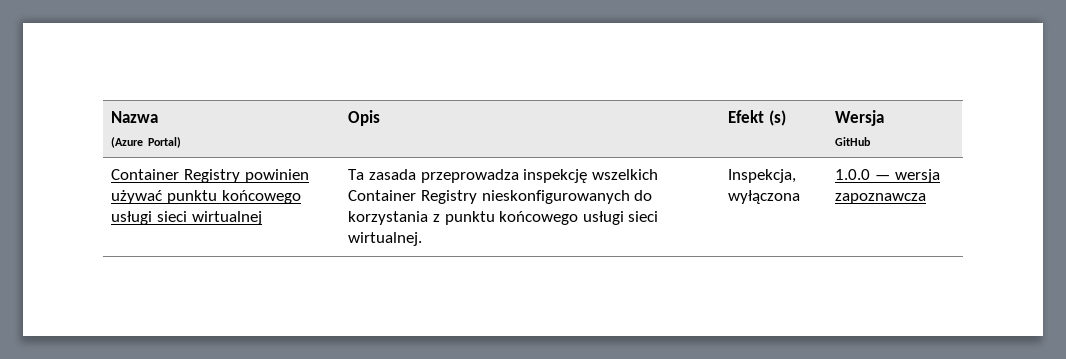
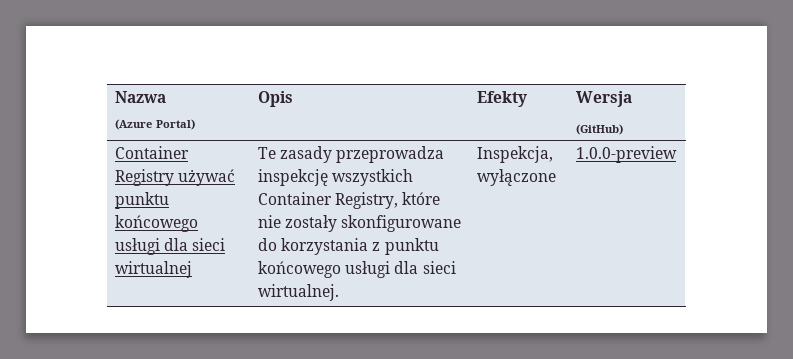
  Nazwa
- (Azure Portal) | Opis | Efekt (s) | Wersja
- GitHub
- Container Registry powinien używać punktu końcowego usługi sieci wirtualnej | Ta zasada przeprowadza inspekcję wszelkich Container Registry nieskonfigurowanych do korzystania z punktu końcowego usługi sieci wirtualnej. | Inspekcja, wyłączona | 1.0.0 — wersja zapoznawcza
+ (Azure Portal) | Opis | Efekty | Wersja
+ (GitHub)
+ Container Registry używać punktu końcowego usługi dla sieci wirtualnej | Te zasady przeprowadza inspekcję wszystkich Container Registry, które nie zostały skonfigurowane do korzystania z punktu końcowego usługi dla sieci wirtualnej. | Inspekcja, wyłączone | 1.0.0-preview

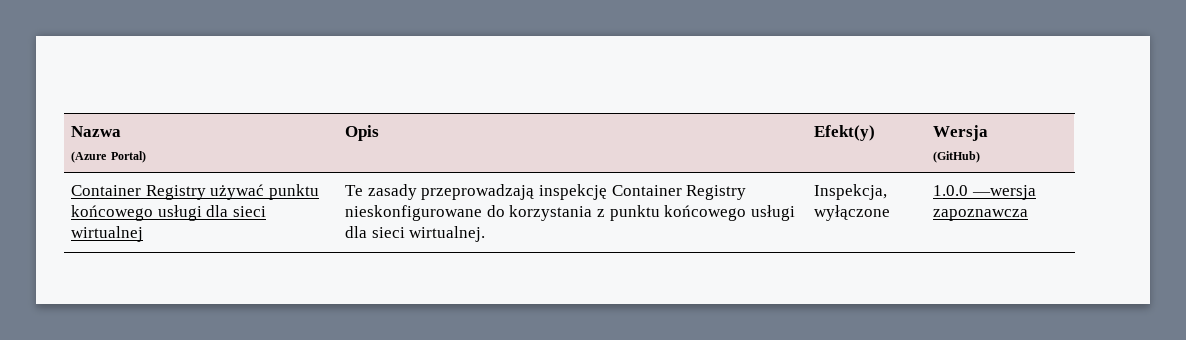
  Nazwa
- (Azure Portal) | Opis | Efekty | Wersja
+ (Azure Portal) | Opis | Efekt(y) | Wersja
- Container Registry używać punktu końcowego usługi dla sieci wirtualnej | Te zasady przeprowadza inspekcję wszystkich Container Registry, które nie zostały skonfigurowane do korzystania z punktu końcowego usługi dla sieci wirtualnej. | Inspekcja, wyłączone | 1.0.0-preview
+ Container Registry używać punktu końcowego usługi dla sieci wirtualnej | Te zasady przeprowadzają inspekcję Container Registry nieskonfigurowane do korzystania z punktu końcowego usługi dla sieci wirtualnej. | Inspekcja, wyłączone | 1.0.0 —wersja zapoznawcza

